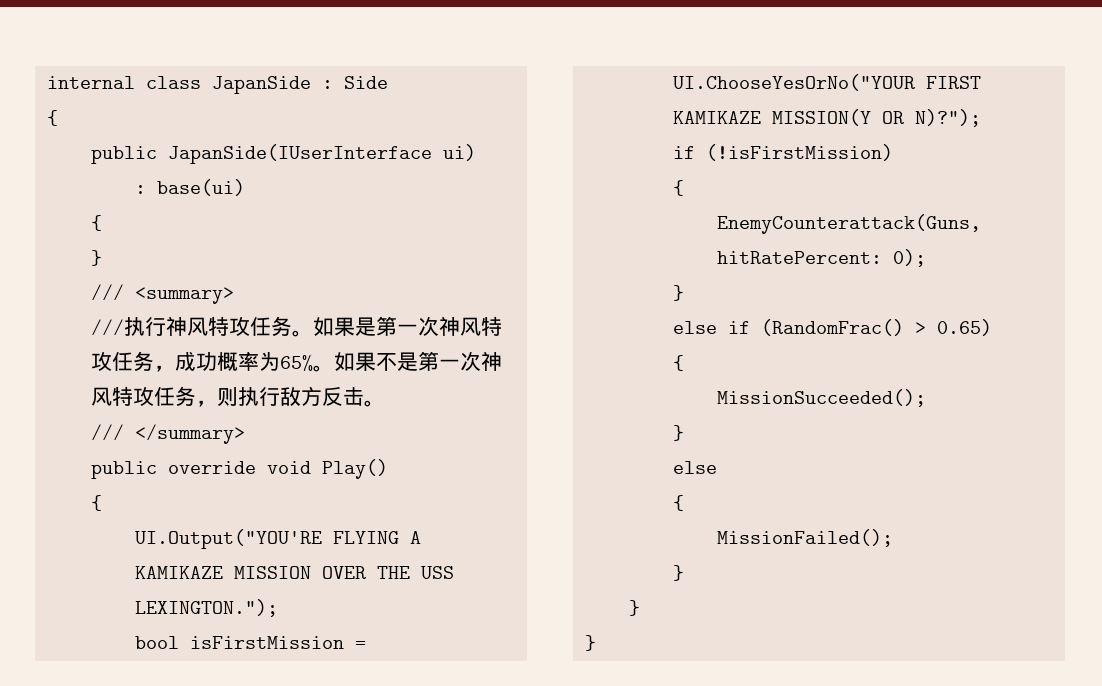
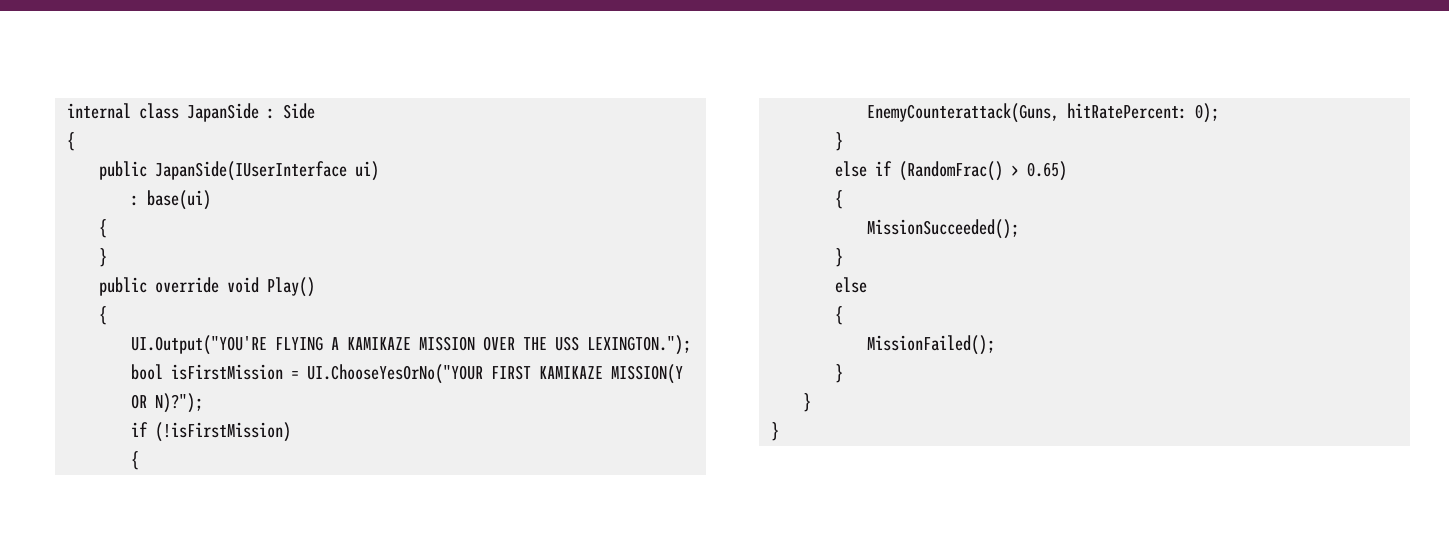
- /// <summary>
- ///执行神风特攻任务。如果是第一次神风特攻任务，成功概率为65%。如果不是第一次神风特攻任务，则执行敌方反击。
- /// </summary>

